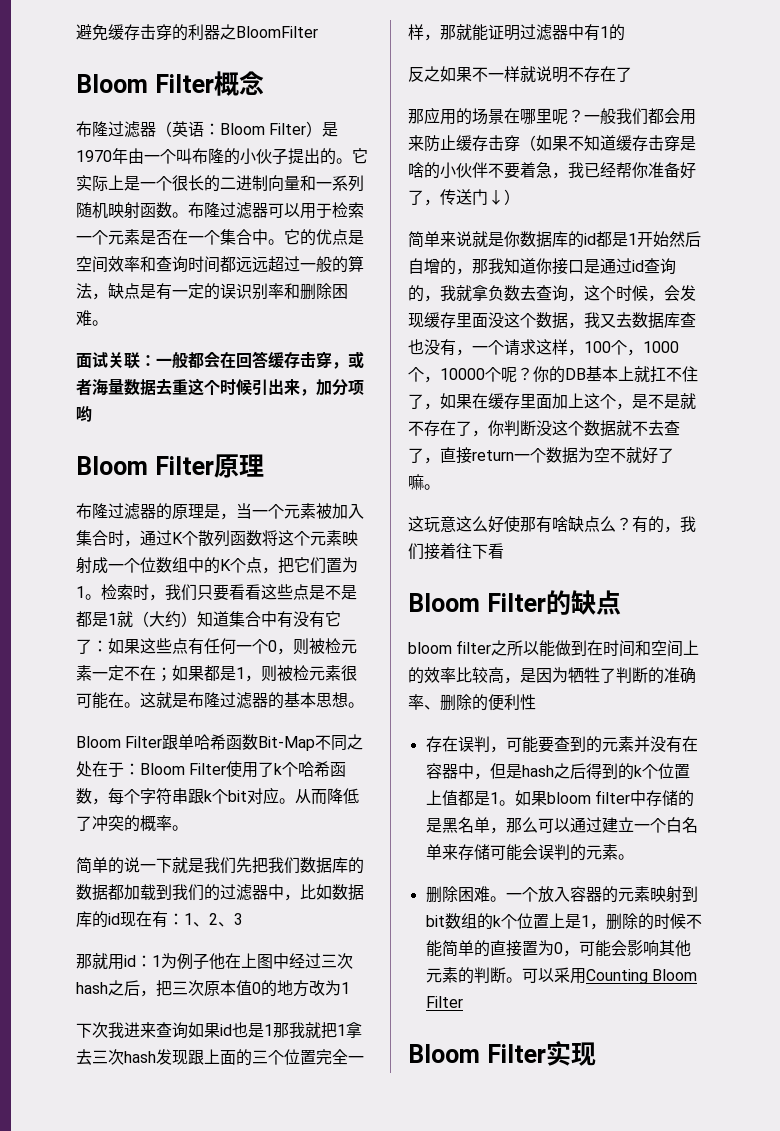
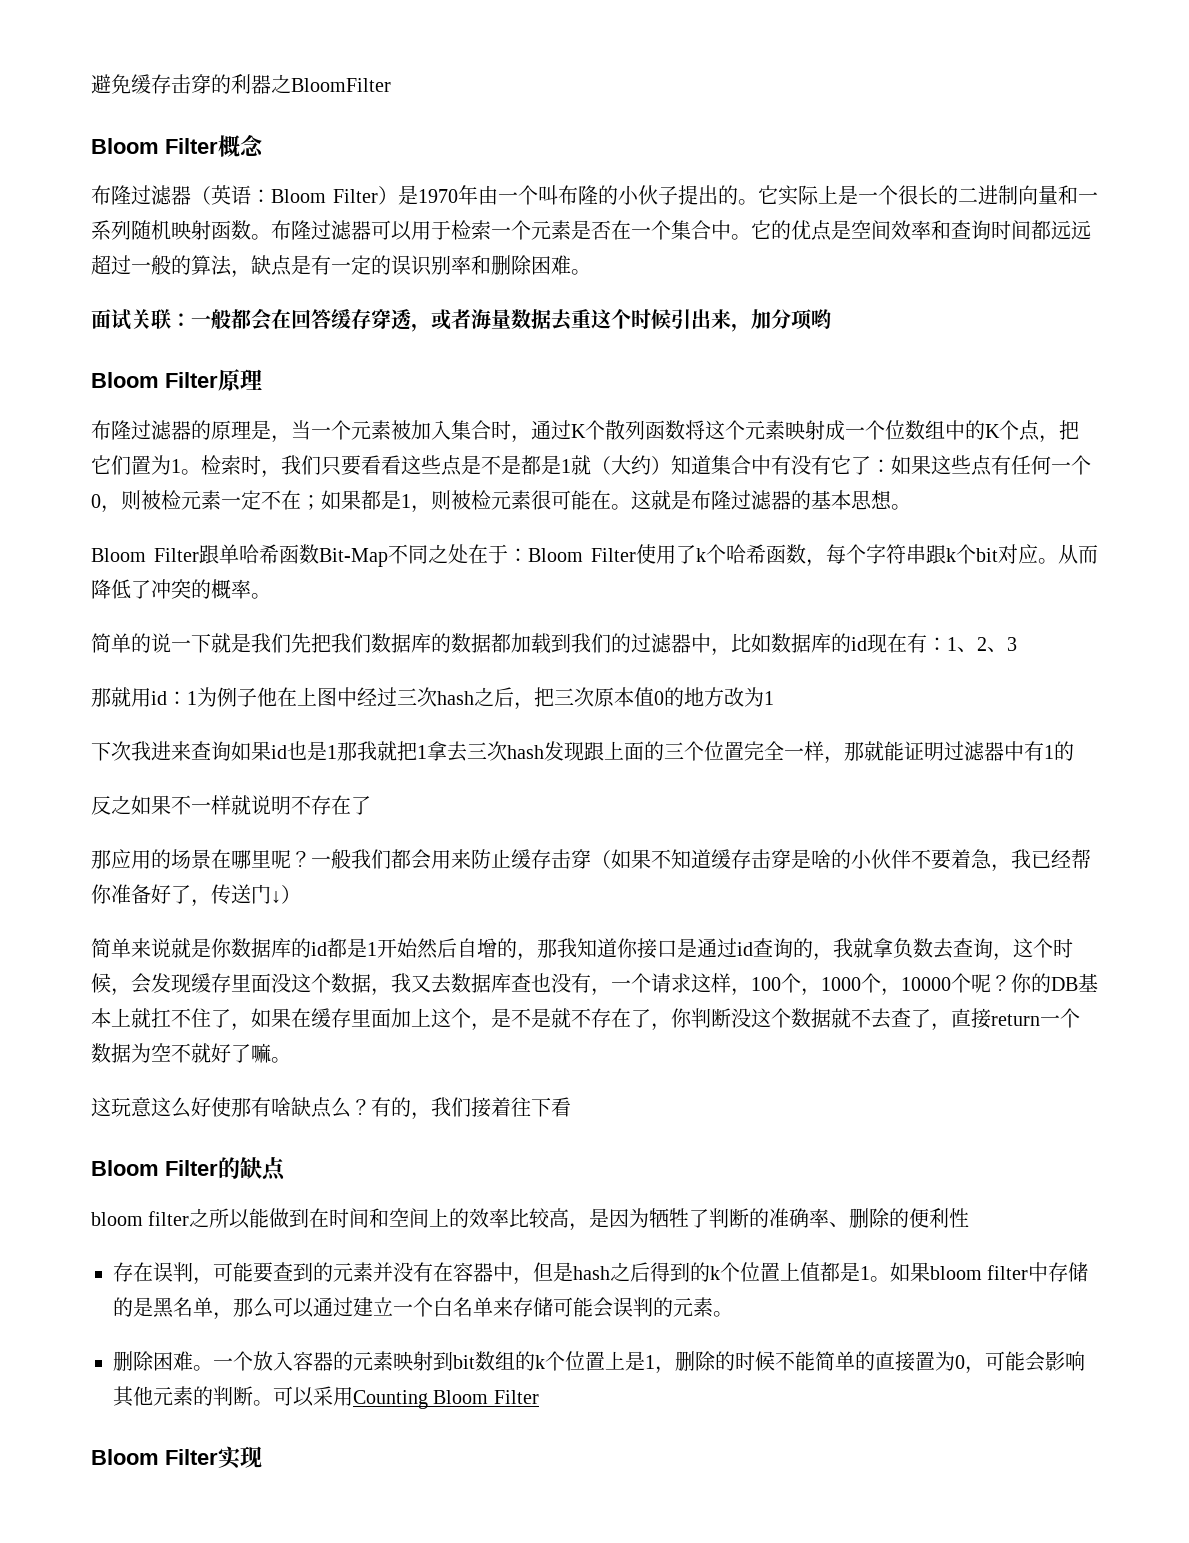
- 面试关联：一般都会在回答缓存击穿，或者海量数据去重这个时候引出来，加分项哟
+ 面试关联：一般都会在回答缓存穿透，或者海量数据去重这个时候引出来，加分项哟

